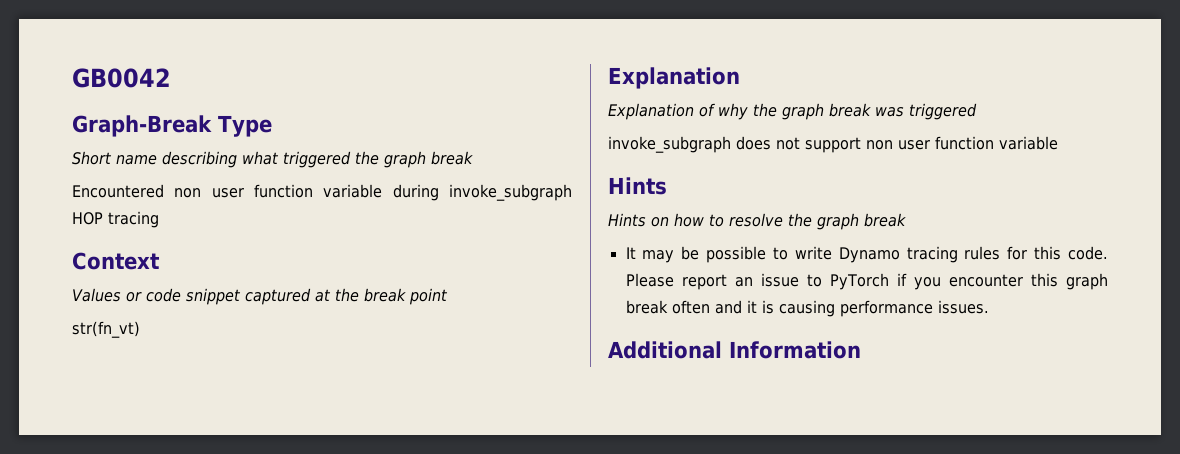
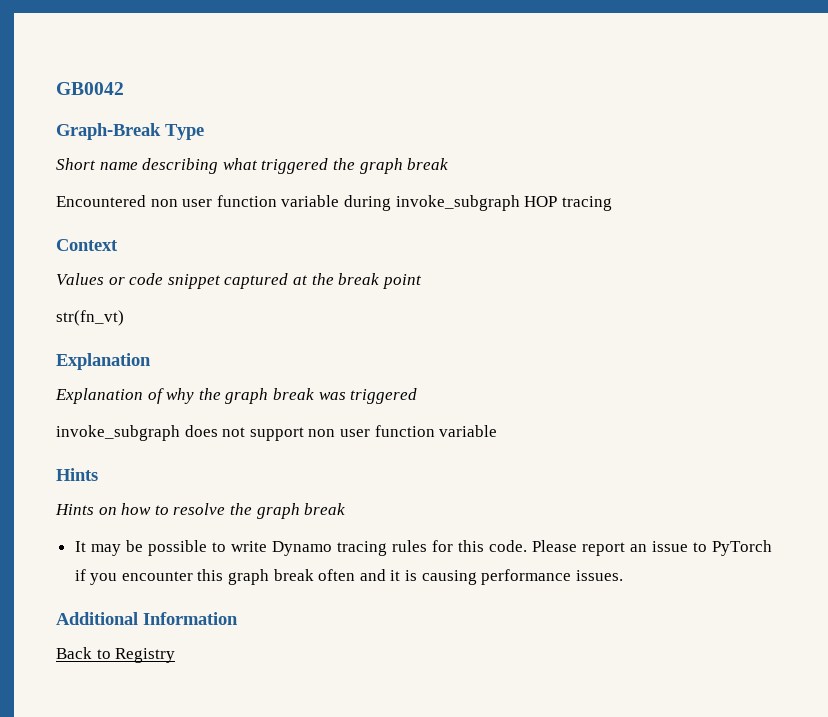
+ Back to Registry

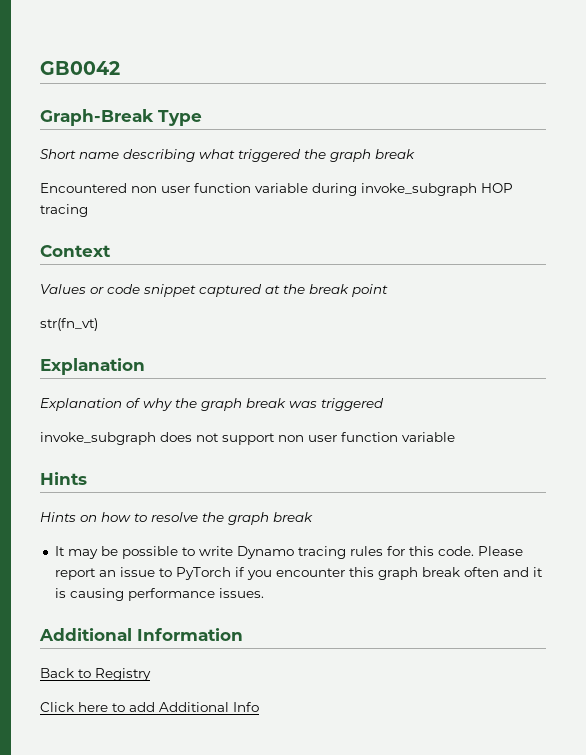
+ Click here to add Additional Info

